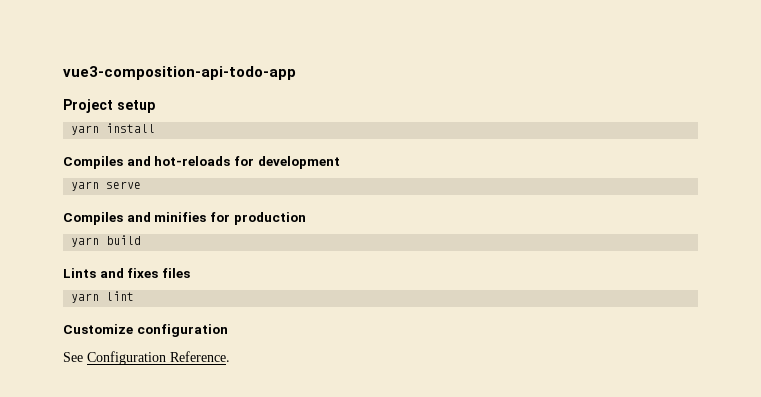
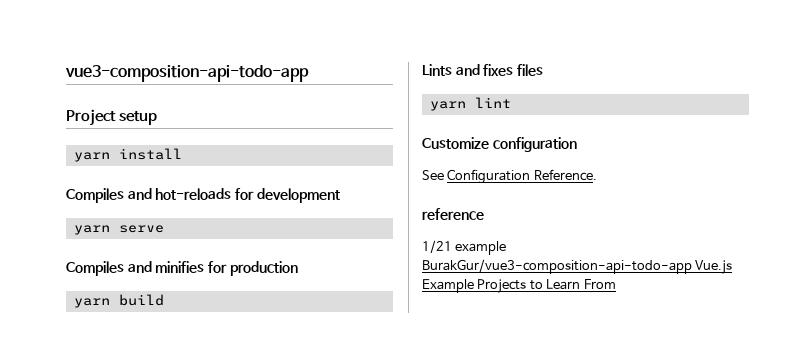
+ reference
+ 1/21 example BurakGur/vue3-composition-api-todo-app Vue.js Example Projects to Learn From

